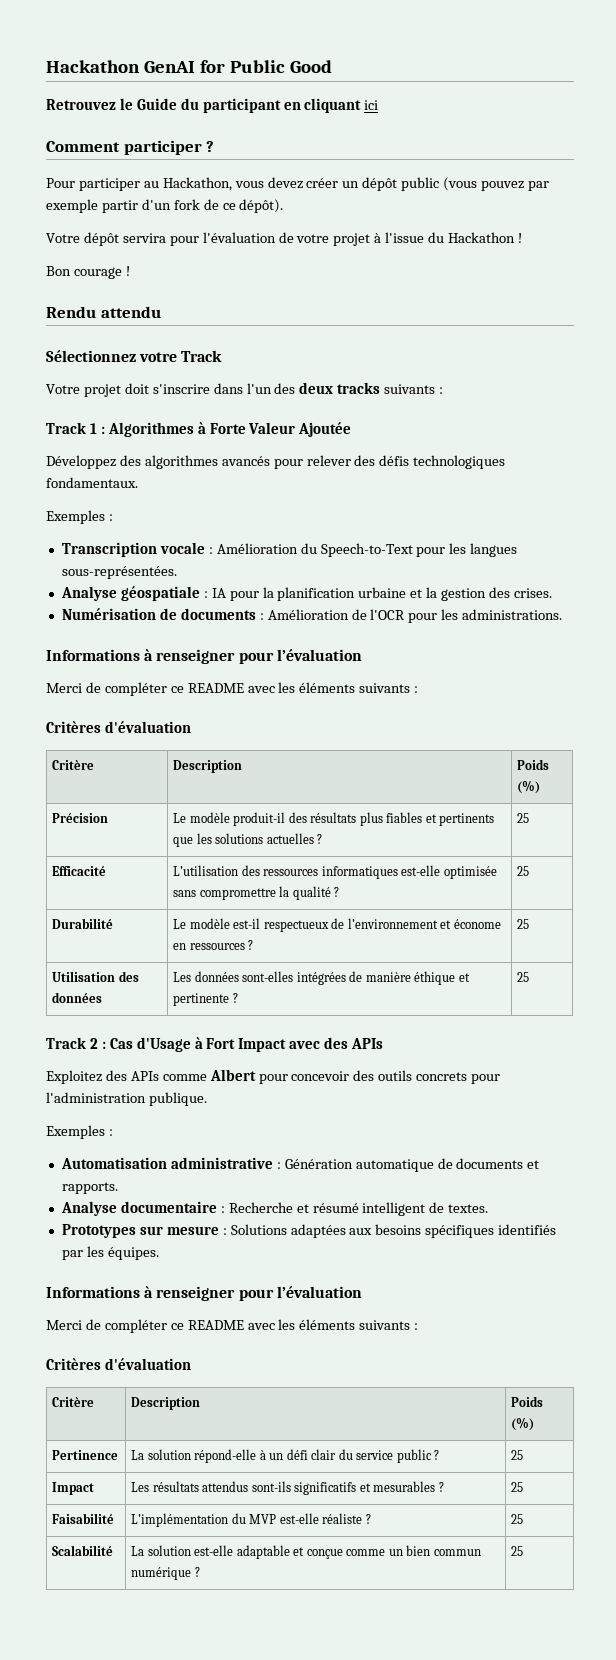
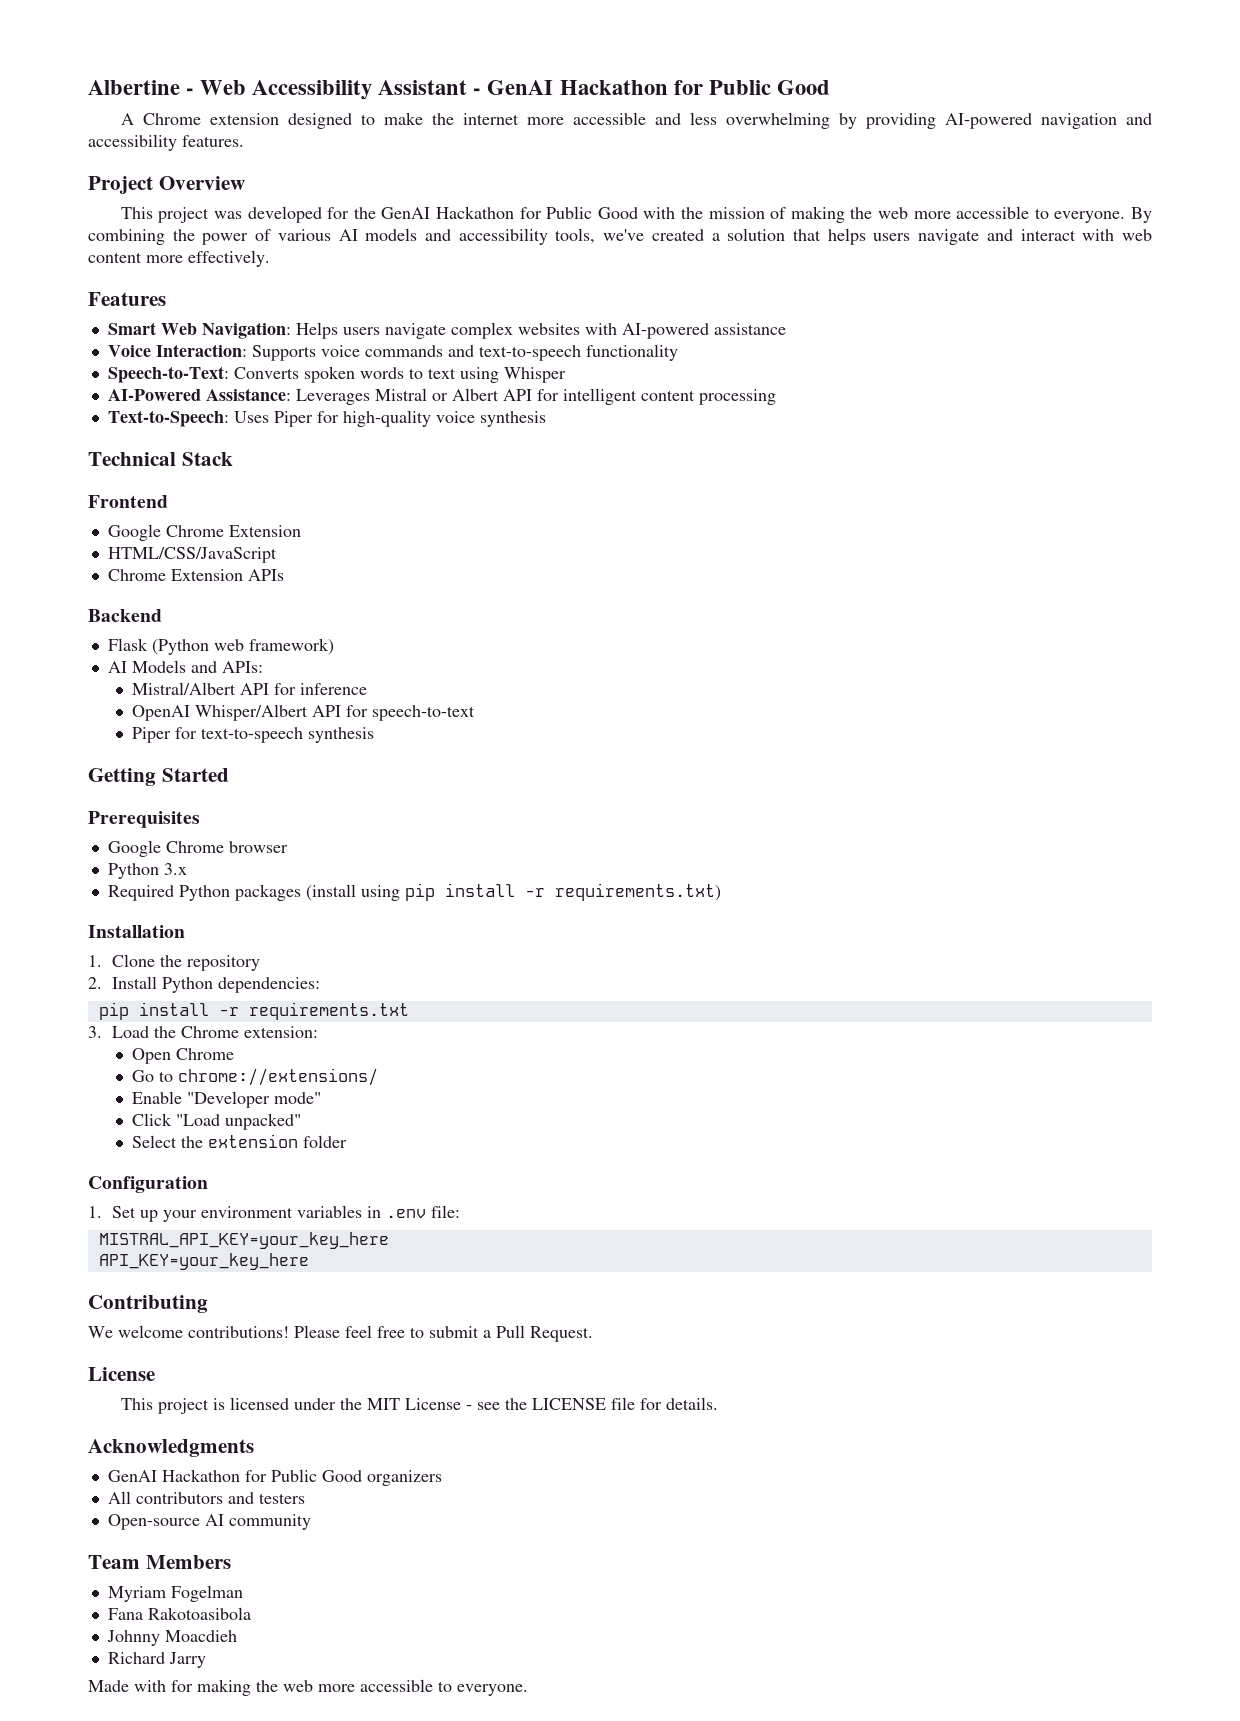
- Hackathon GenAI for Public Good
- Retrouvez le Guide du participant en cliquant ici
- Comment participer ?
- Pour participer au Hackathon, vous devez créer un dépôt public (vous pouvez par exemple partir d'un fork de ce dépôt).
- Votre dépôt servira pour l'évaluation de votre projet à l'issue du Hackathon !
- Bon courage !
- Rendu attendu
- Sélectionnez votre Track
- Votre projet doit s'inscrire dans l'un des deux tracks suivants :
- Track 1 : Algorithmes à Forte Valeur Ajoutée
- Développez des algorithmes avancés pour relever des défis technologiques fondamentaux.
- Exemples :
- Transcription vocale : Amélioration du Speech-to-Text pour les langues sous-représentées.
- Analyse géospatiale : IA pour la planification urbaine et la gestion des crises.
- Numérisation de documents : Amélioration de l'OCR pour les administrations.
- Informations à renseigner pour l’évaluation
- Merci de compléter ce README avec les éléments suivants :
- Critères d'évaluation
- Critère | Description | Poids (%)
- Précision | Le modèle produit-il des résultats plus fiables et pertinents que les solutions actuelles ? | 25
- Efficacité | L’utilisation des ressources informatiques est-elle optimisée sans compromettre la qualité ? | 25
- Durabilité | Le modèle est-il respectueux de l’environnement et économe en ressources ? | 25
- Utilisation des données | Les données sont-elles intégrées de manière éthique et pertinente ? | 25
- Track 2 : Cas d'Usage à Fort Impact avec des APIs
- Exploitez des APIs comme Albert pour concevoir des outils concrets pour l'administration publique.
- Exemples :
- Automatisation administrative : Génération automatique de documents et rapports.
- Analyse documentaire : Recherche et résumé intelligent de textes.
- Prototypes sur mesure : Solutions adaptées aux besoins spécifiques identifiés par les équipes.
- Informations à renseigner pour l’évaluation
- Merci de compléter ce README avec les éléments suivants :
- Critères d'évaluation
- Critère | Description | Poids (%)
- Pertinence | La solution répond-elle à un défi clair du service public ? | 25
- Impact | Les résultats attendus sont-ils significatifs et mesurables ? | 25
- Faisabilité | L’implémentation du MVP est-elle réaliste ? | 25
- Scalabilité | La solution est-elle adaptable et conçue comme un bien commun numérique ? | 25
+ Albertine - Web Accessibility Assistant - GenAI Hackathon for Public Good
+ A Chrome extension designed to make the internet more accessible and less overwhelming by providing AI-powered navigation and accessibility features.
+ Project Overview
+ This project was developed for the GenAI Hackathon for Public Good with the mission of making the web more accessible to everyone. By combining the power of various AI models and accessibility tools, we've created a solution that helps users navigate and interact with web content more effectively.
+ Features
+ Smart Web Navigation: Helps users navigate complex websites with AI-powered assistance
+ Voice Interaction: Supports voice commands and text-to-speech functionality
+ Speech-to-Text: Converts spoken words to text using Whisper
+ AI-Powered Assistance: Leverages Mistral or Albert API for intelligent content processing
+ Text-to-Speech: Uses Piper for high-quality voice synthesis
+ Technical Stack
+ Frontend
+ Google Chrome Extension
+ HTML/CSS/JavaScript
+ Chrome Extension APIs
+ Backend
+ Flask (Python web framework)
+ AI Models and APIs:
+ Mistral/Albert API for inference
+ OpenAI Whisper/Albert API for speech-to-text
+ Piper for text-to-speech synthesis
+ Getting Started
+ Prerequisites
+ Google Chrome browser
+ Python 3.x
+ Required Python packages (install using pip install -r requirements.txt)
+ Installation
+ 1. Clone the repository
+ 2. Install Python dependencies:
+ pip install -r requirements.txt
+ 3. Load the Chrome extension:
+ Open Chrome
+ Go to chrome://extensions/
+ Enable "Developer mode"
+ Click "Load unpacked"
+ Select the extension folder
+ Configuration
+ 1. Set up your environment variables in .env file:
+ MISTRAL_API_KEY=your_key_here
+ API_KEY=your_key_here
+ Contributing
+ We welcome contributions! Please feel free to submit a Pull Request.
+ License
+ This project is licensed under the MIT License - see the LICENSE file for details.
+ Acknowledgments
+ GenAI Hackathon for Public Good organizers
+ All contributors and testers
+ Open-source AI community
+ Team Members
+ Myriam Fogelman
+ Fana Rakotoasibola
+ Johnny Moacdieh
+ Richard Jarry
+ Made with for making the web more accessible to everyone.

